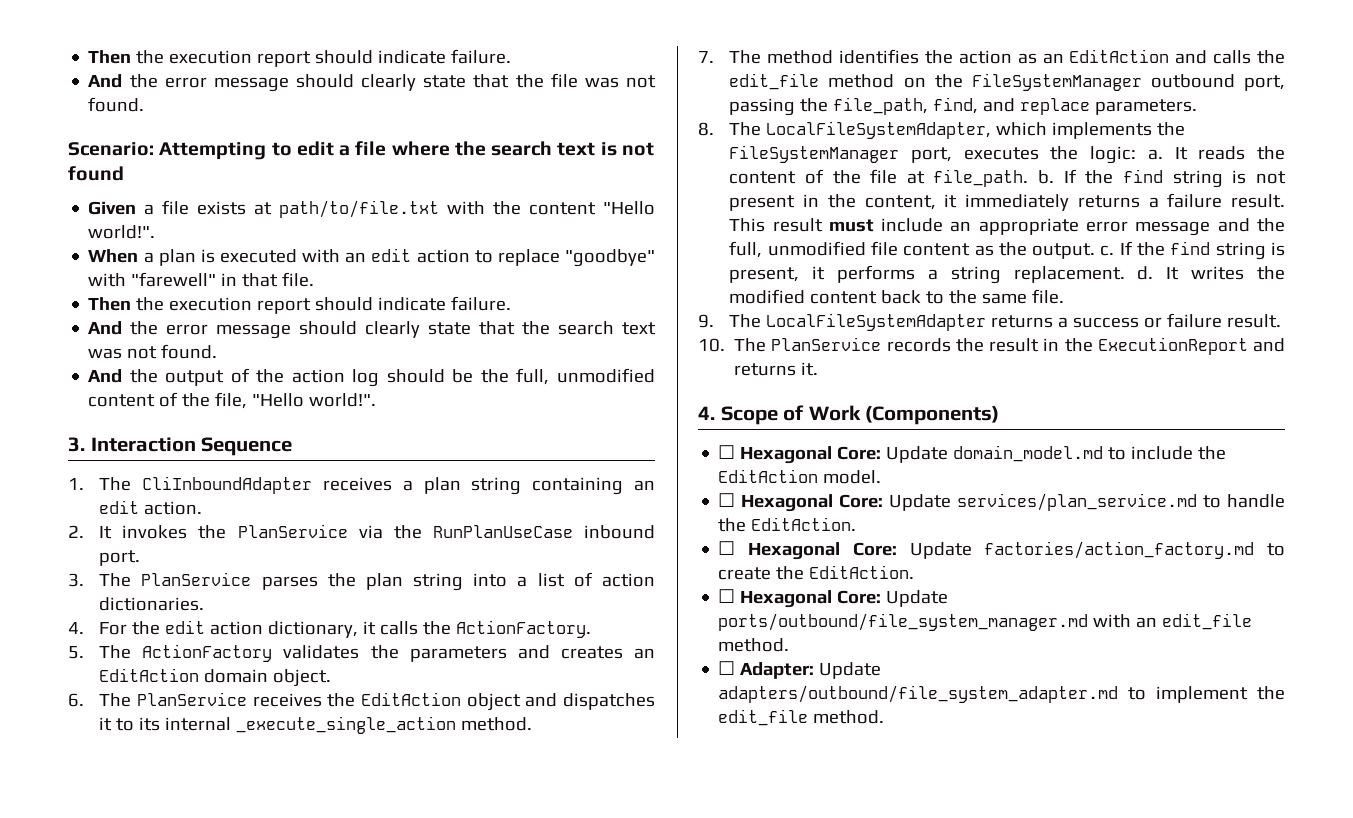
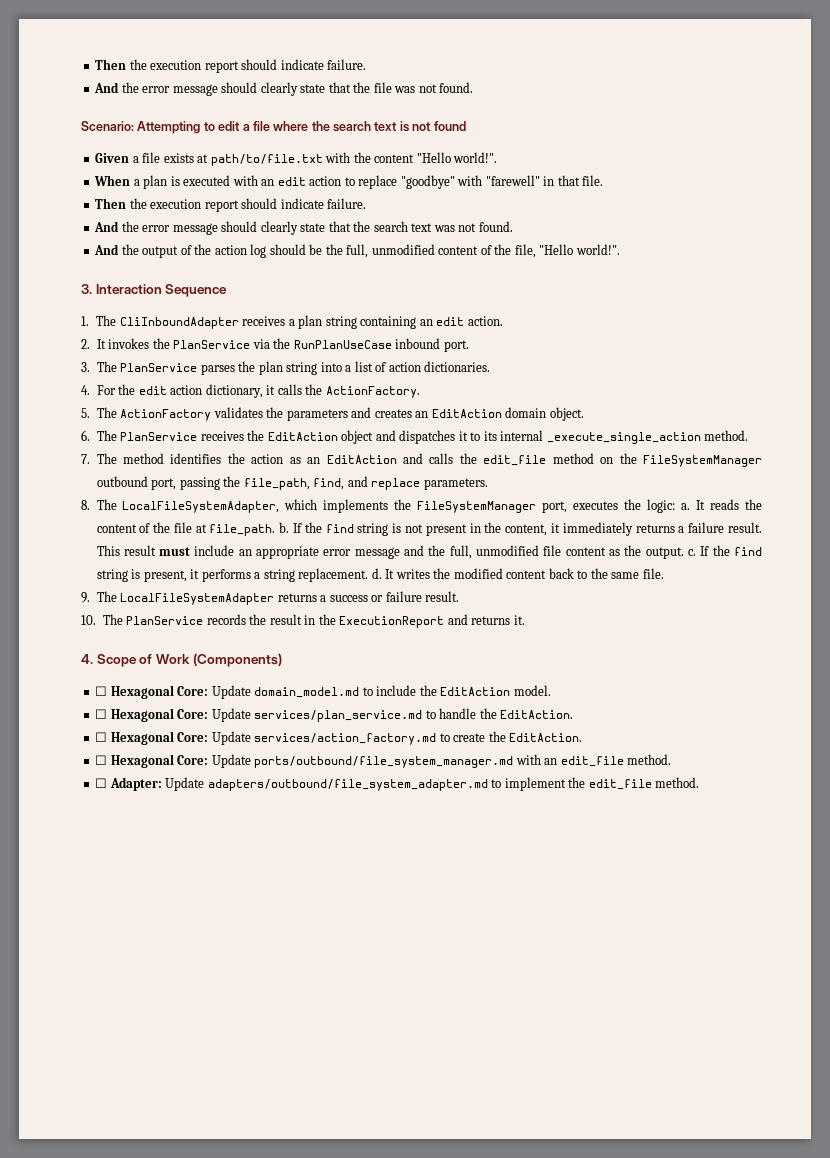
- ☐ Hexagonal Core: Update factories/action_factory.md to create the EditAction.
+ ☐ Hexagonal Core: Update services/action_factory.md to create the EditAction.

